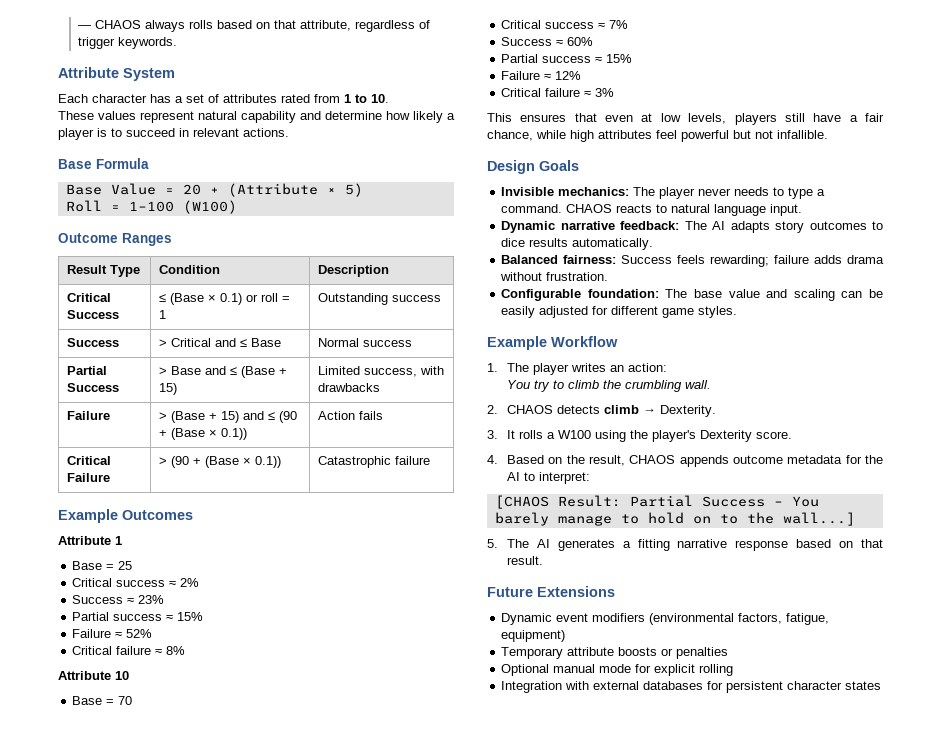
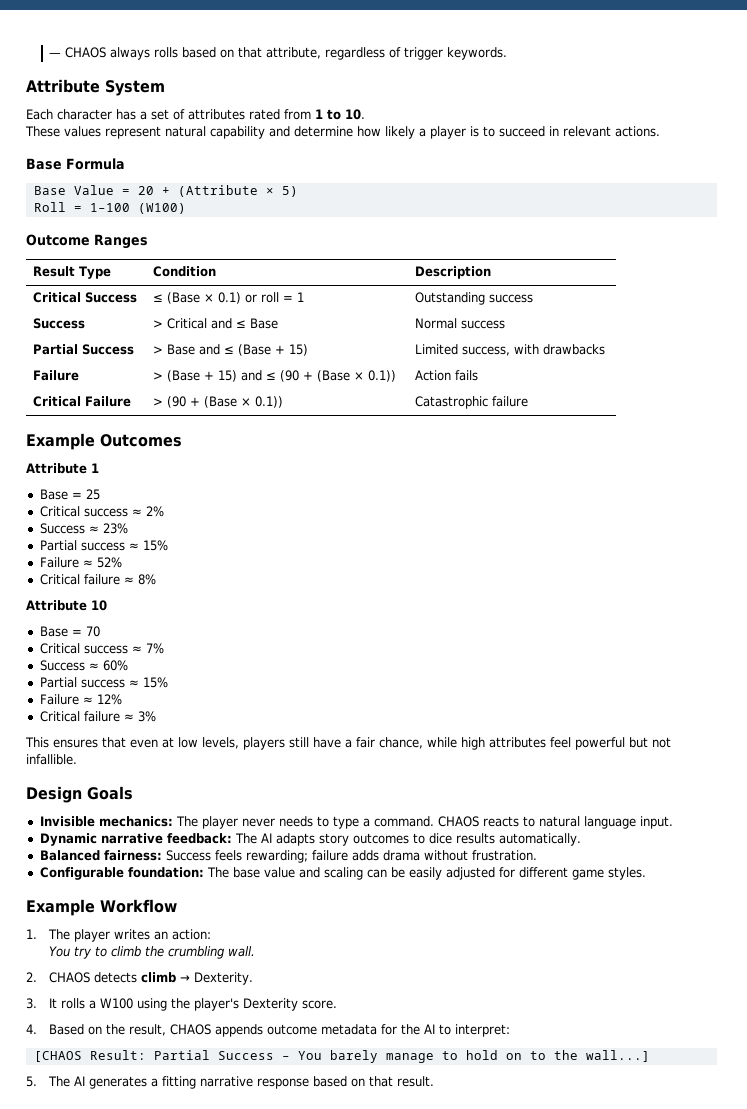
- Future Extensions
- Dynamic event modifiers (environmental factors, fatigue, equipment)
- Temporary attribute boosts or penalties
- Optional manual mode for explicit rolling
- Integration with external databases for persistent character states

